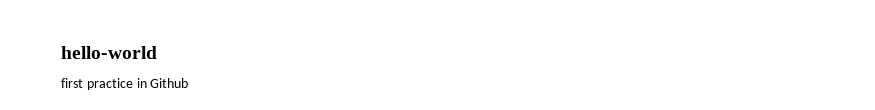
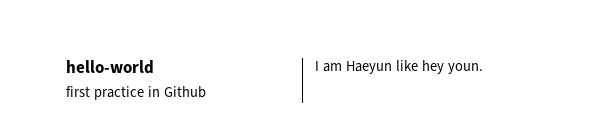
+ I am Haeyun like hey youn.

